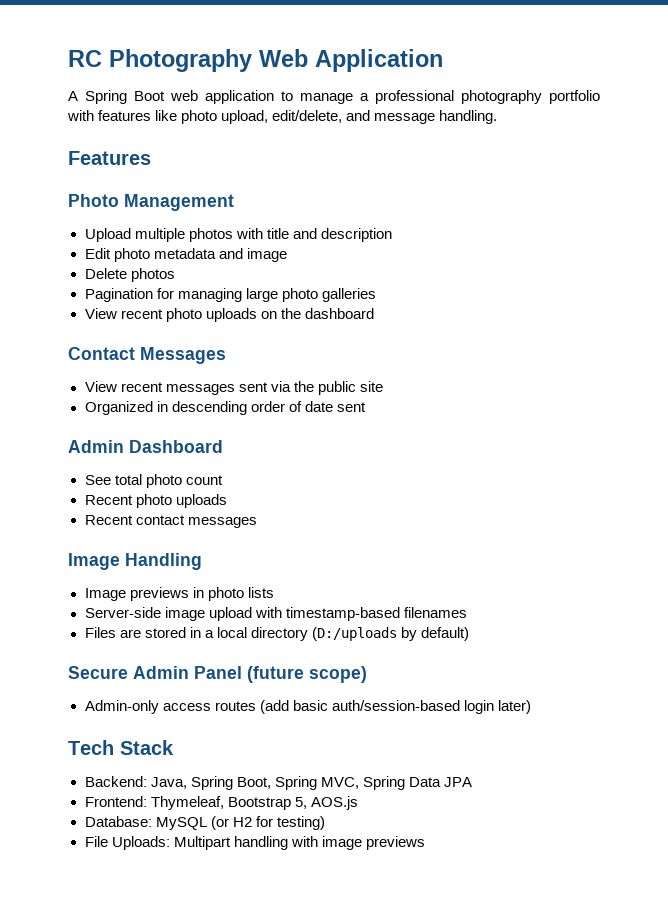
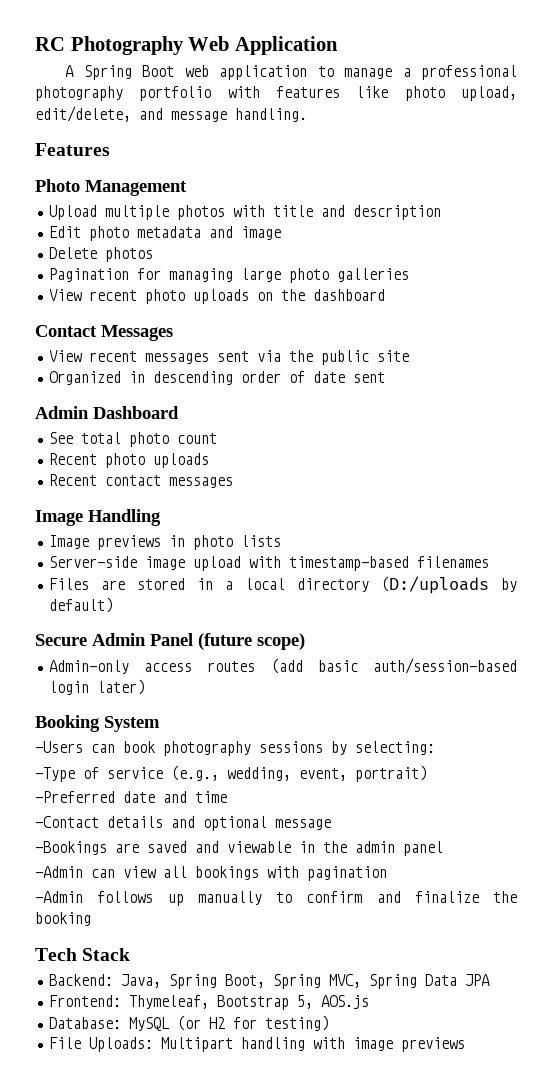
+ Booking System
+ -Users can book photography sessions by selecting:
+ -Type of service (e.g., wedding, event, portrait)
+ -Preferred date and time
+ -Contact details and optional message
+ -Bookings are saved and viewable in the admin panel
+ -Admin can view all bookings with pagination
+ -Admin follows up manually to confirm and finalize the booking

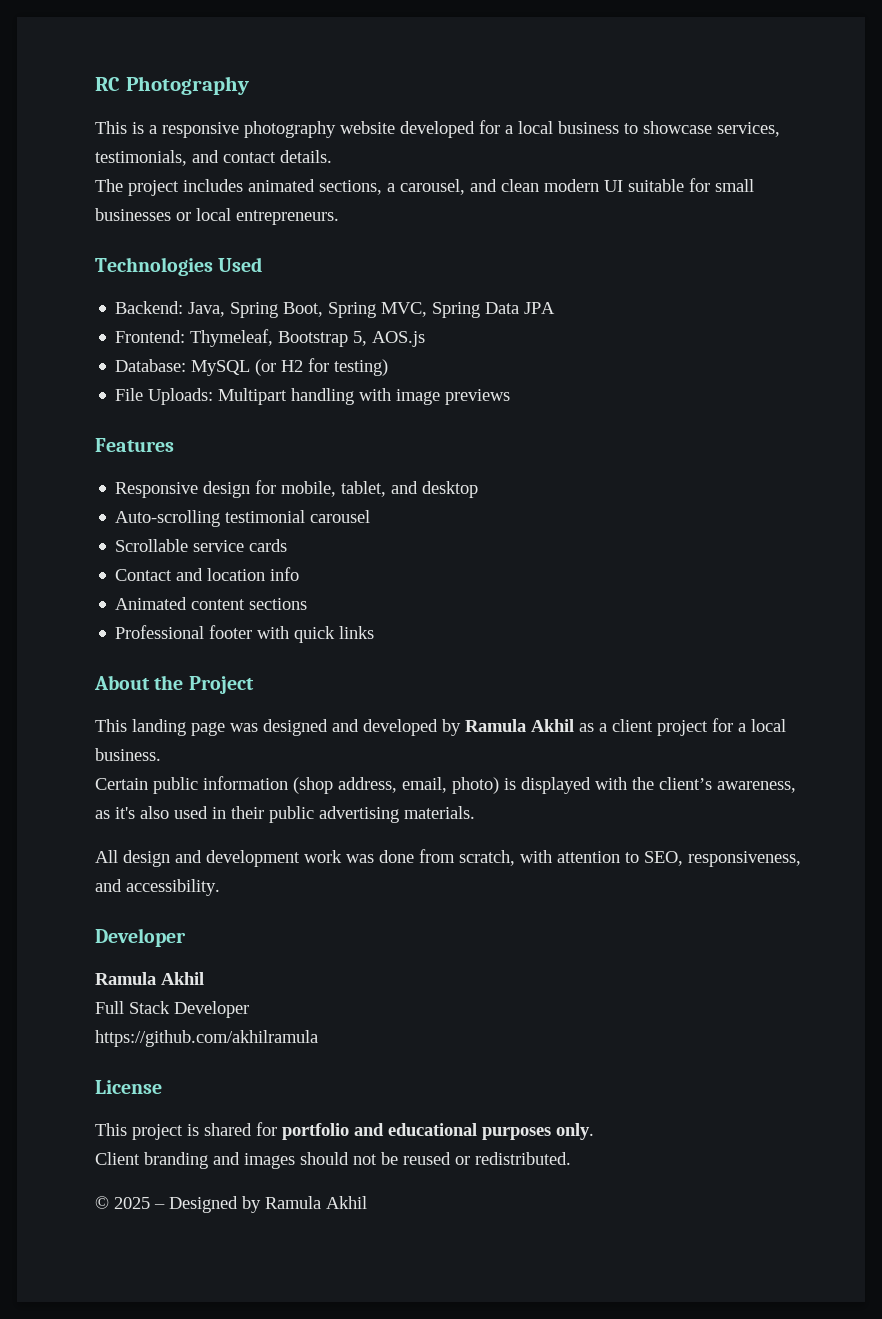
- RC Photography Web Application
- A Spring Boot web application to manage a professional photography portfolio with features like photo upload, edit/delete, and message handling.
- Features
- Photo Management
- Upload multiple photos with title and description
- Edit photo metadata and image
- Delete photos
- Pagination for managing large photo galleries
- View recent photo uploads on the dashboard
- Contact Messages
- View recent messages sent via the public site
- Organized in descending order of date sent
- Admin Dashboard
- See total photo count
- Recent photo uploads
- Recent contact messages
- Image Handling
- Image previews in photo lists
- Server-side image upload with timestamp-based filenames
- Files are stored in a local directory (D:/uploads by default)
- Secure Admin Panel (future scope)
- Admin-only access routes (add basic auth/session-based login later)
- Booking System
- -Users can book photography sessions by selecting:
- -Type of service (e.g., wedding, event, portrait)
- -Preferred date and time
- -Contact details and optional message
- -Bookings are saved and viewable in the admin panel
- -Admin can view all bookings with pagination
- -Admin follows up manually to confirm and finalize the booking
- Tech Stack
+ RC Photography
+ This is a responsive photography website developed for a local business to showcase services, testimonials, and contact details.
+ The project includes animated sections, a carousel, and clean modern UI suitable for small businesses or local entrepreneurs.
+ Technologies Used
+ Features
+ Responsive design for mobile, tablet, and desktop
+ Auto-scrolling testimonial carousel
+ Scrollable service cards
+ Contact and location info
+ Animated content sections
+ Professional footer with quick links
+ About the Project
+ This landing page was designed and developed by Ramula Akhil as a client project for a local business.
+ Certain public information (shop address, email, photo) is displayed with the client’s awareness, as it's also used in their public advertising materials.
+ All design and development work was done from scratch, with attention to SEO, responsiveness, and accessibility.
+ Developer
+ Ramula Akhil
+ Full Stack Developer
+ https://github.com/akhilramula
+ License
+ This project is shared for portfolio and educational purposes only.
+ Client branding and images should not be reused or redistributed.
+ © 2025 – Designed by Ramula Akhil

